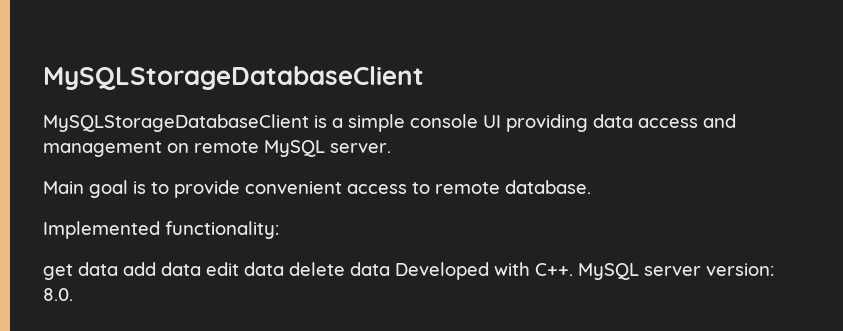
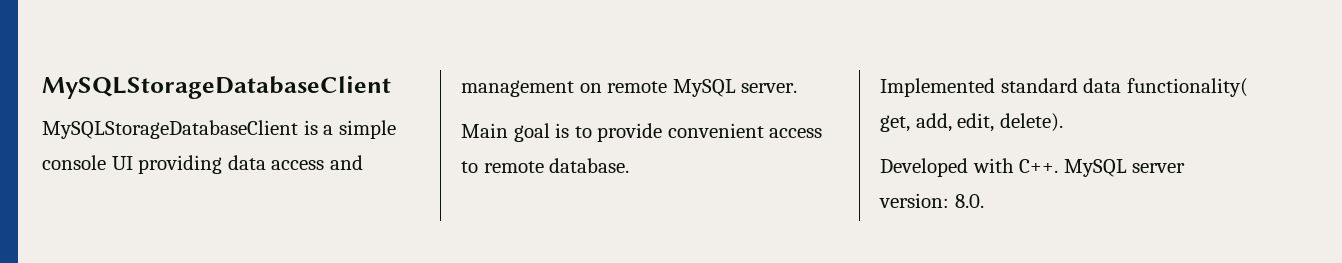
- Implemented functionality:
- get data add data edit data delete data Developed with C++. MySQL server version: 8.0.
+ Implemented standard data functionality( get, add, edit, delete).
+ Developed with C++. MySQL server version: 8.0.

